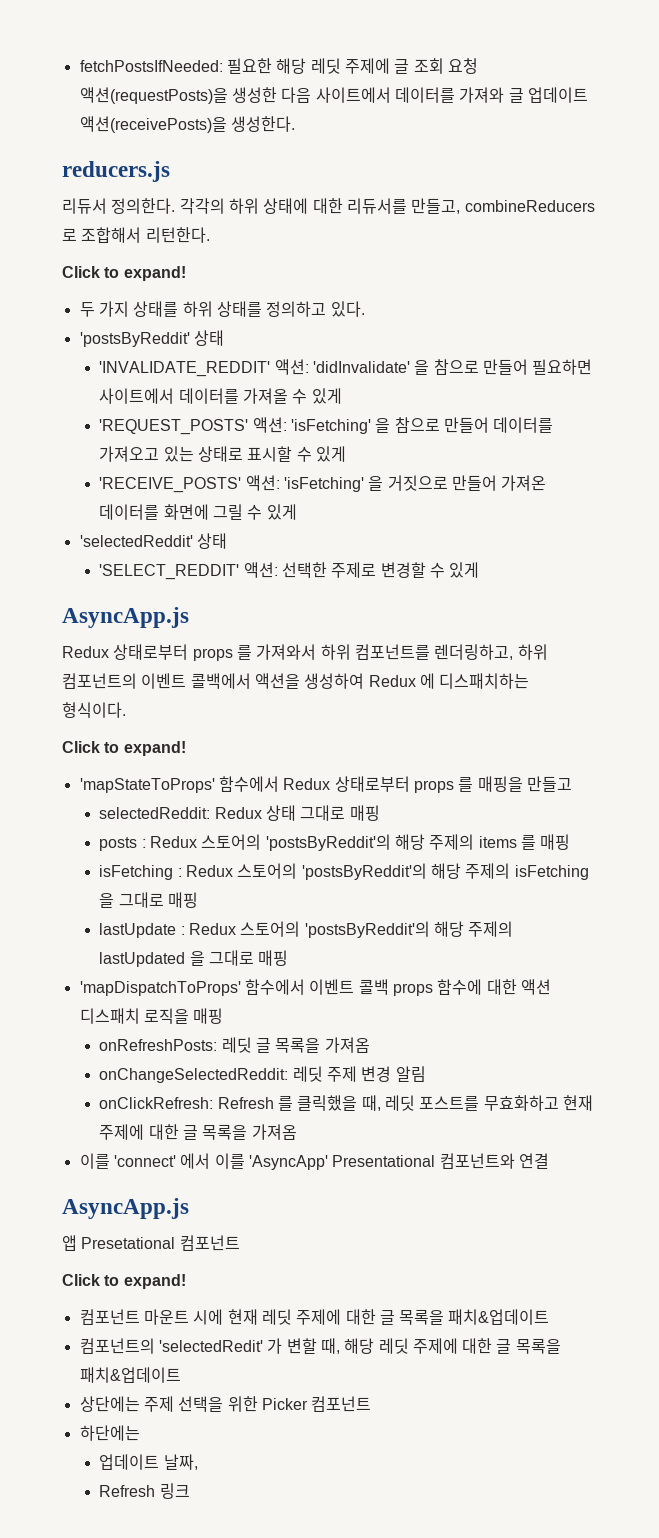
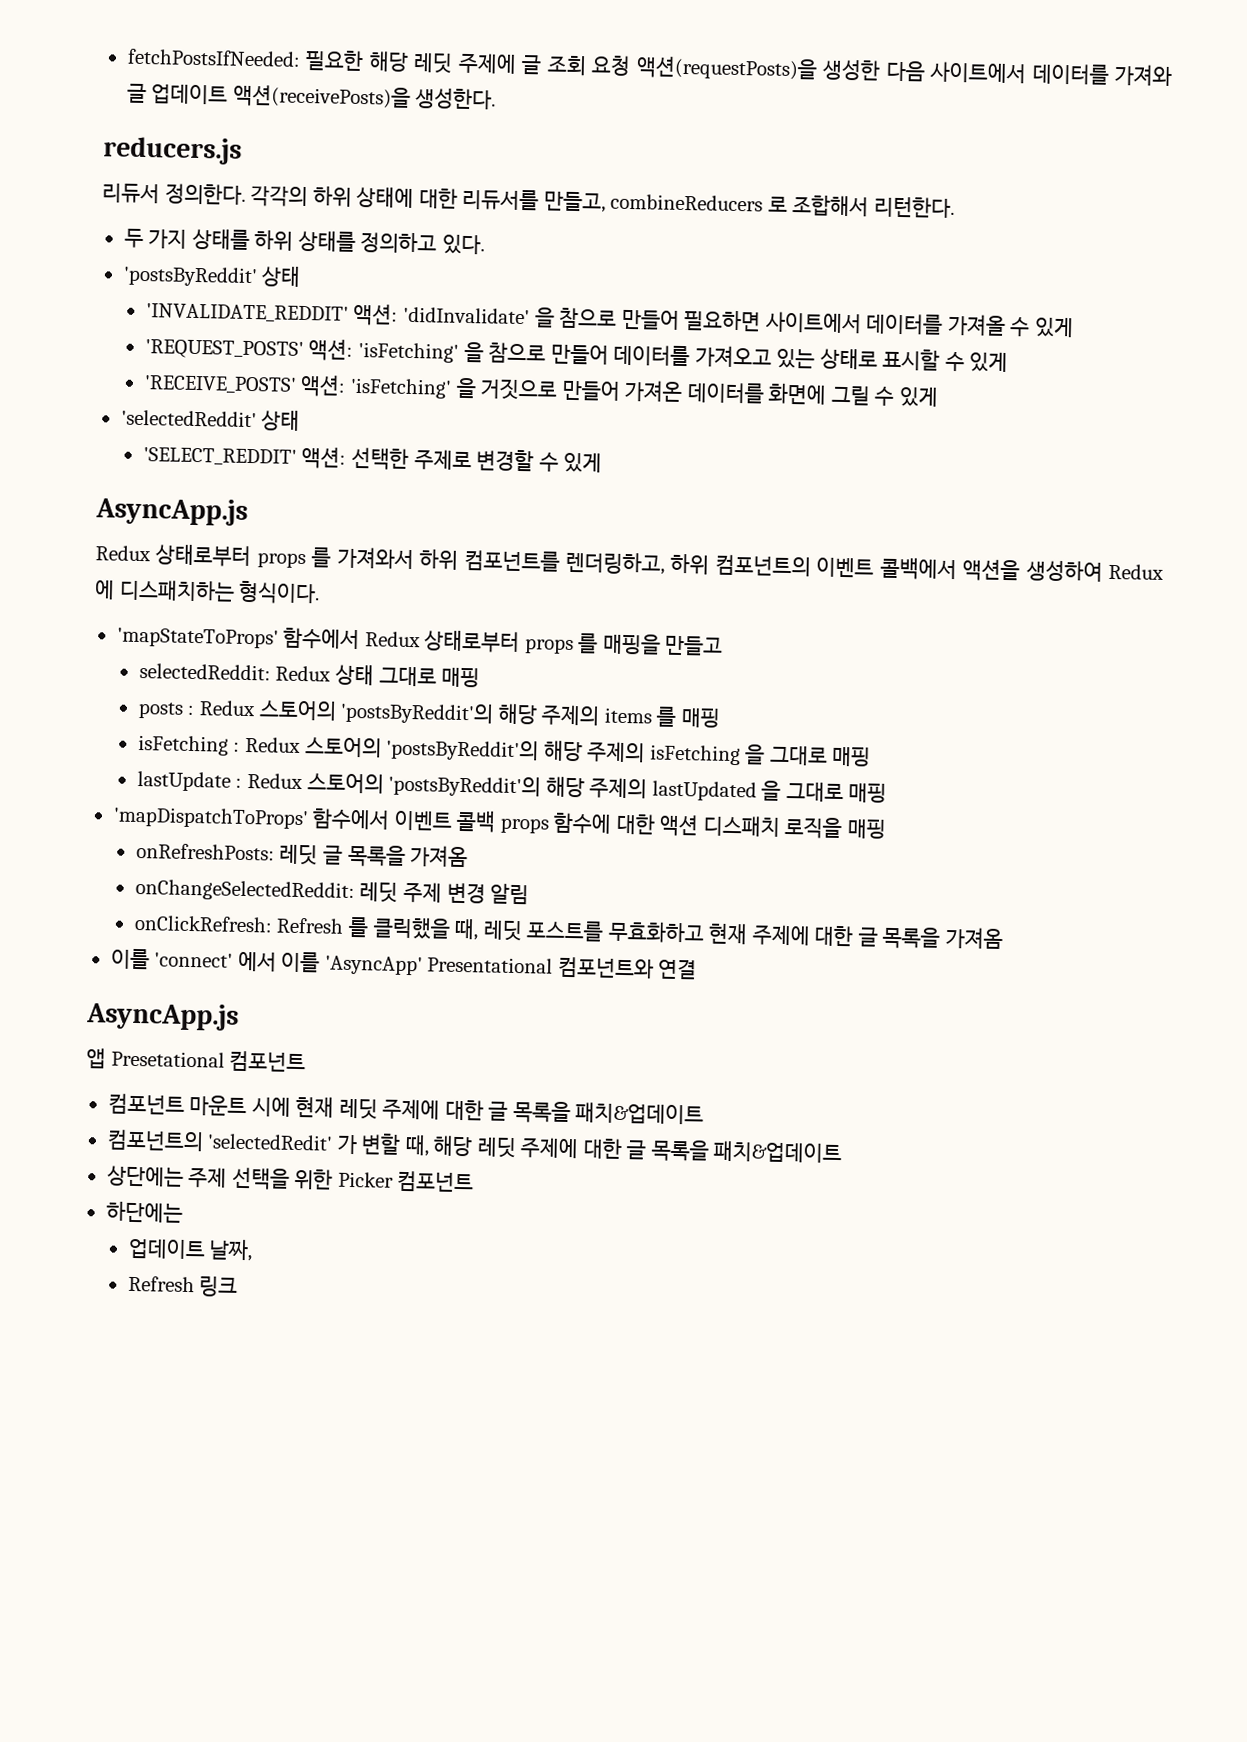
  각각의 하위 상태에 대한 리듀서를 만들고, combineReducers 로 조합해서 리턴한다.
- Click to expand!
  Redux 상태로부터 props 를 가져와서 하위 컴포넌트를 렌더링하고, 하위 컴포넌트의 이벤트 콜백에서 액션을 생성하여 Redux 에 디스패치하는 형식이다.
- Click to expand!
  앱 Presetational 컴포넌트
- Click to expand!

